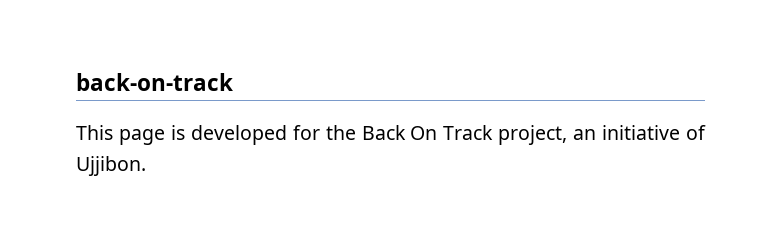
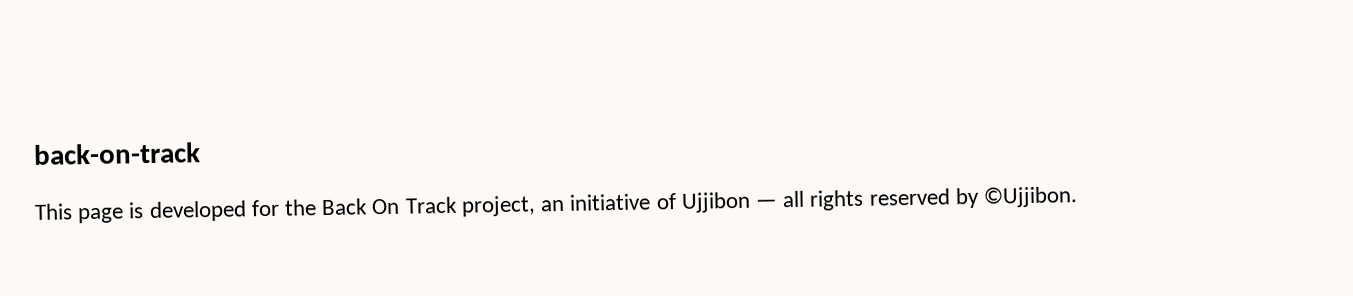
- This page is developed for the Back On Track project, an initiative of Ujjibon.
+ This page is developed for the Back On Track project, an initiative of Ujjibon — all rights reserved by ©Ujjibon.

